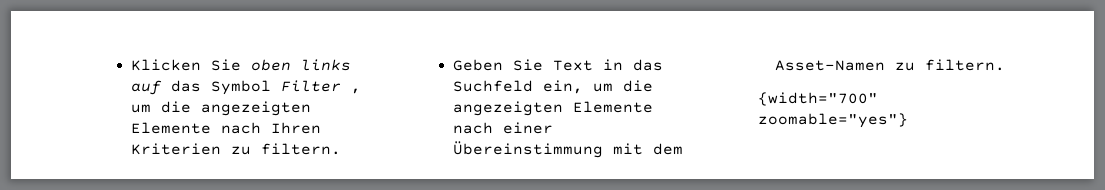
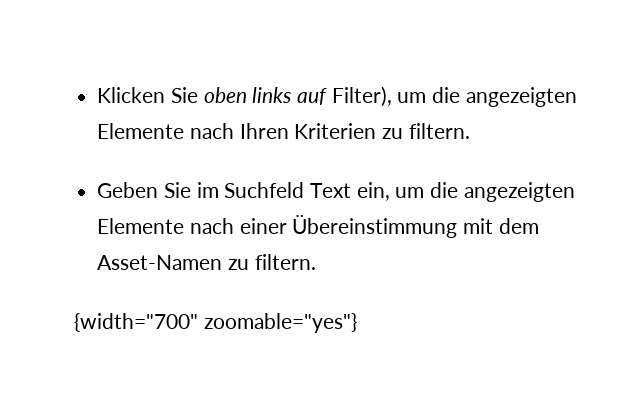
- Klicken Sie oben links auf das Symbol Filter , um die angezeigten Elemente nach Ihren Kriterien zu filtern.
+ Klicken Sie oben links auf Filter), um die angezeigten Elemente nach Ihren Kriterien zu filtern.
- Geben Sie Text in das Suchfeld ein, um die angezeigten Elemente nach einer Übereinstimmung mit dem Asset-Namen zu filtern.
+ Geben Sie im Suchfeld Text ein, um die angezeigten Elemente nach einer Übereinstimmung mit dem Asset-Namen zu filtern.

